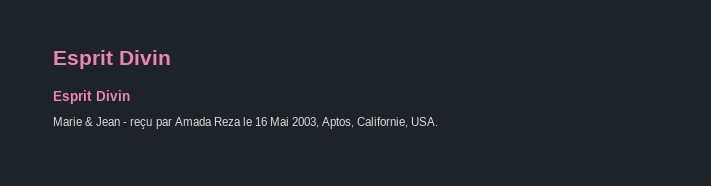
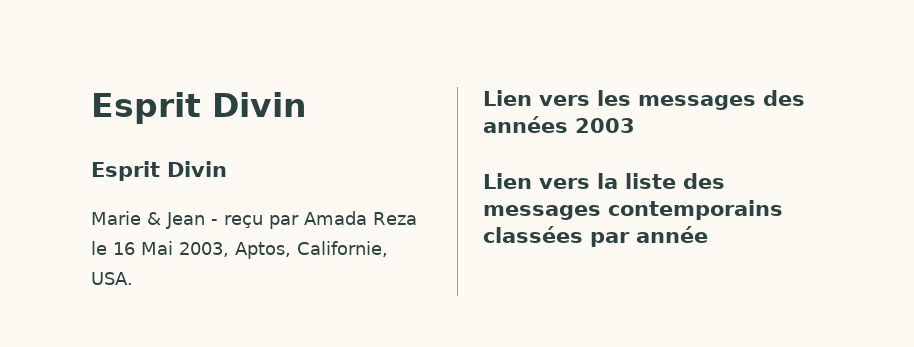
+ Lien vers les messages des années 2003
+ Lien vers la liste des messages contemporains classées par année

